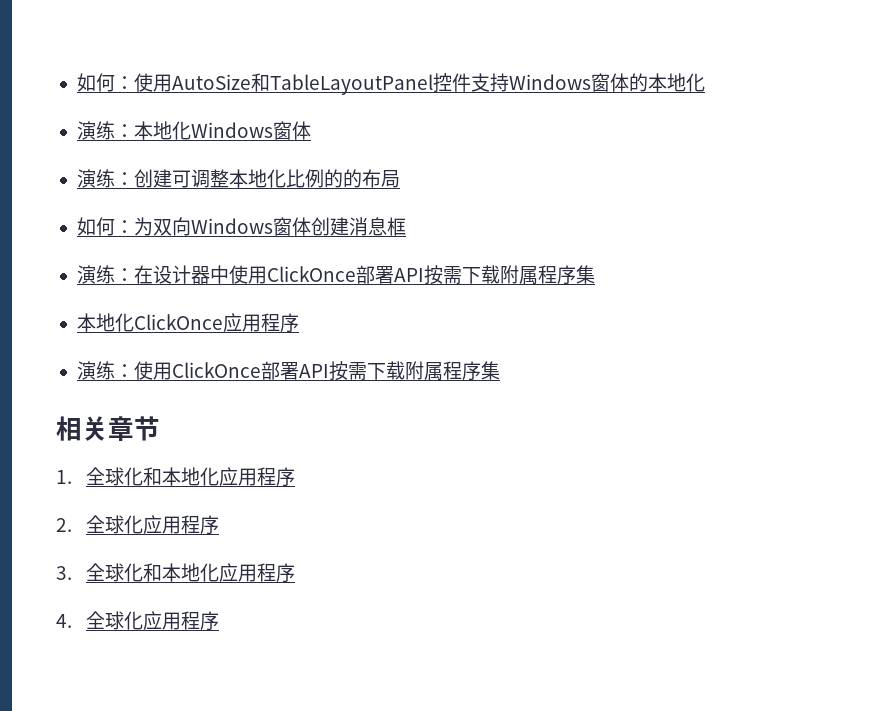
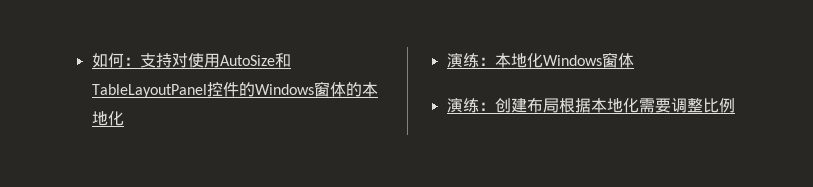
- 如何：使用AutoSize和TableLayoutPanel控件支持Windows窗体的本地化
+ 如何：支持对使用AutoSize和TableLayoutPanel控件的Windows窗体的本地化
- 演练：创建可调整本地化比例的的布局
- 如何：为双向Windows窗体创建消息框
- 演练：在设计器中使用ClickOnce部署API按需下载附属程序集
- 本地化ClickOnce应用程序
- 演练：使用ClickOnce部署API按需下载附属程序集
- 相关章节
- 1.全球化和本地化应用程序
- 2.全球化应用程序
- 3.全球化和本地化应用程序
- 4.全球化应用程序
+ 演练：创建布局根据本地化需要调整比例

